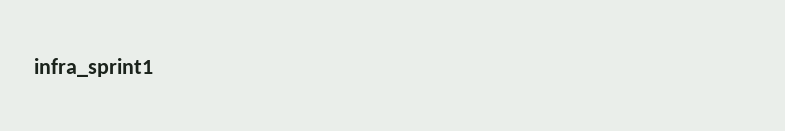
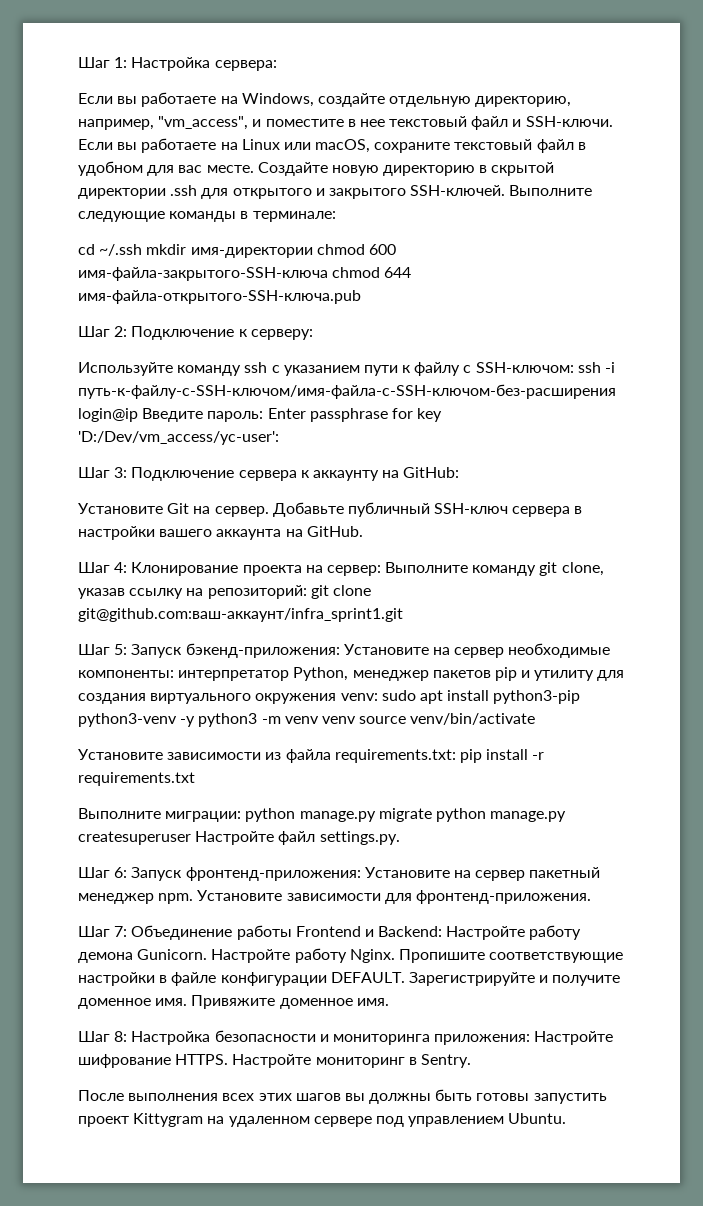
- infra_sprint1
+ Шаг 1: Настройка сервера:
+ Если вы работаете на Windows, создайте отдельную директорию, например, "vm_access", и поместите в нее текстовый файл и SSH-ключи. Если вы работаете на Linux или macOS, сохраните текстовый файл в удобном для вас месте. Создайте новую директорию в скрытой директории .ssh для открытого и закрытого SSH-ключей. Выполните следующие команды в терминале:
+ cd ~/.ssh mkdir имя-директории chmod 600 имя-файла-закрытого-SSH-ключа chmod 644 имя-файла-открытого-SSH-ключа.pub
+ Шаг 2: Подключение к серверу:
+ Используйте команду ssh с указанием пути к файлу с SSH-ключом: ssh -i путь-к-файлу-с-SSH-ключом/имя-файла-с-SSH-ключом-без-расширения login@ip Введите пароль: Enter passphrase for key 'D:/Dev/vm_access/yc-user':
+ Шаг 3: Подключение сервера к аккаунту на GitHub:
+ Установите Git на сервер. Добавьте публичный SSH-ключ сервера в настройки вашего аккаунта на GitHub.
+ Шаг 4: Клонирование проекта на сервер: Выполните команду git clone, указав ссылку на репозиторий: git clone git@github.com:ваш-аккаунт/infra_sprint1.git
+ Шаг 5: Запуск бэкенд-приложения: Установите на сервер необходимые компоненты: интерпретатор Python, менеджер пакетов pip и утилиту для создания виртуального окружения venv: sudo apt install python3-pip python3-venv -y python3 -m venv venv source venv/bin/activate
+ Установите зависимости из файла requirements.txt: pip install -r requirements.txt
+ Выполните миграции: python manage.py migrate python manage.py createsuperuser Настройте файл settings.py.
+ Шаг 6: Запуск фронтенд-приложения: Установите на сервер пакетный менеджер npm. Установите зависимости для фронтенд-приложения.
+ Шаг 7: Объединение работы Frontend и Backend: Настройте работу демона Gunicorn. Настройте работу Nginx. Пропишите соответствующие настройки в файле конфигурации DEFAULT. Зарегистрируйте и получите доменное имя. Привяжите доменное имя.
+ Шаг 8: Настройка безопасности и мониторинга приложения: Настройте шифрование HTTPS. Настройте мониторинг в Sentry.
+ После выполнения всех этих шагов вы должны быть готовы запустить проект Kittygram на удаленном сервере под управлением Ubuntu.

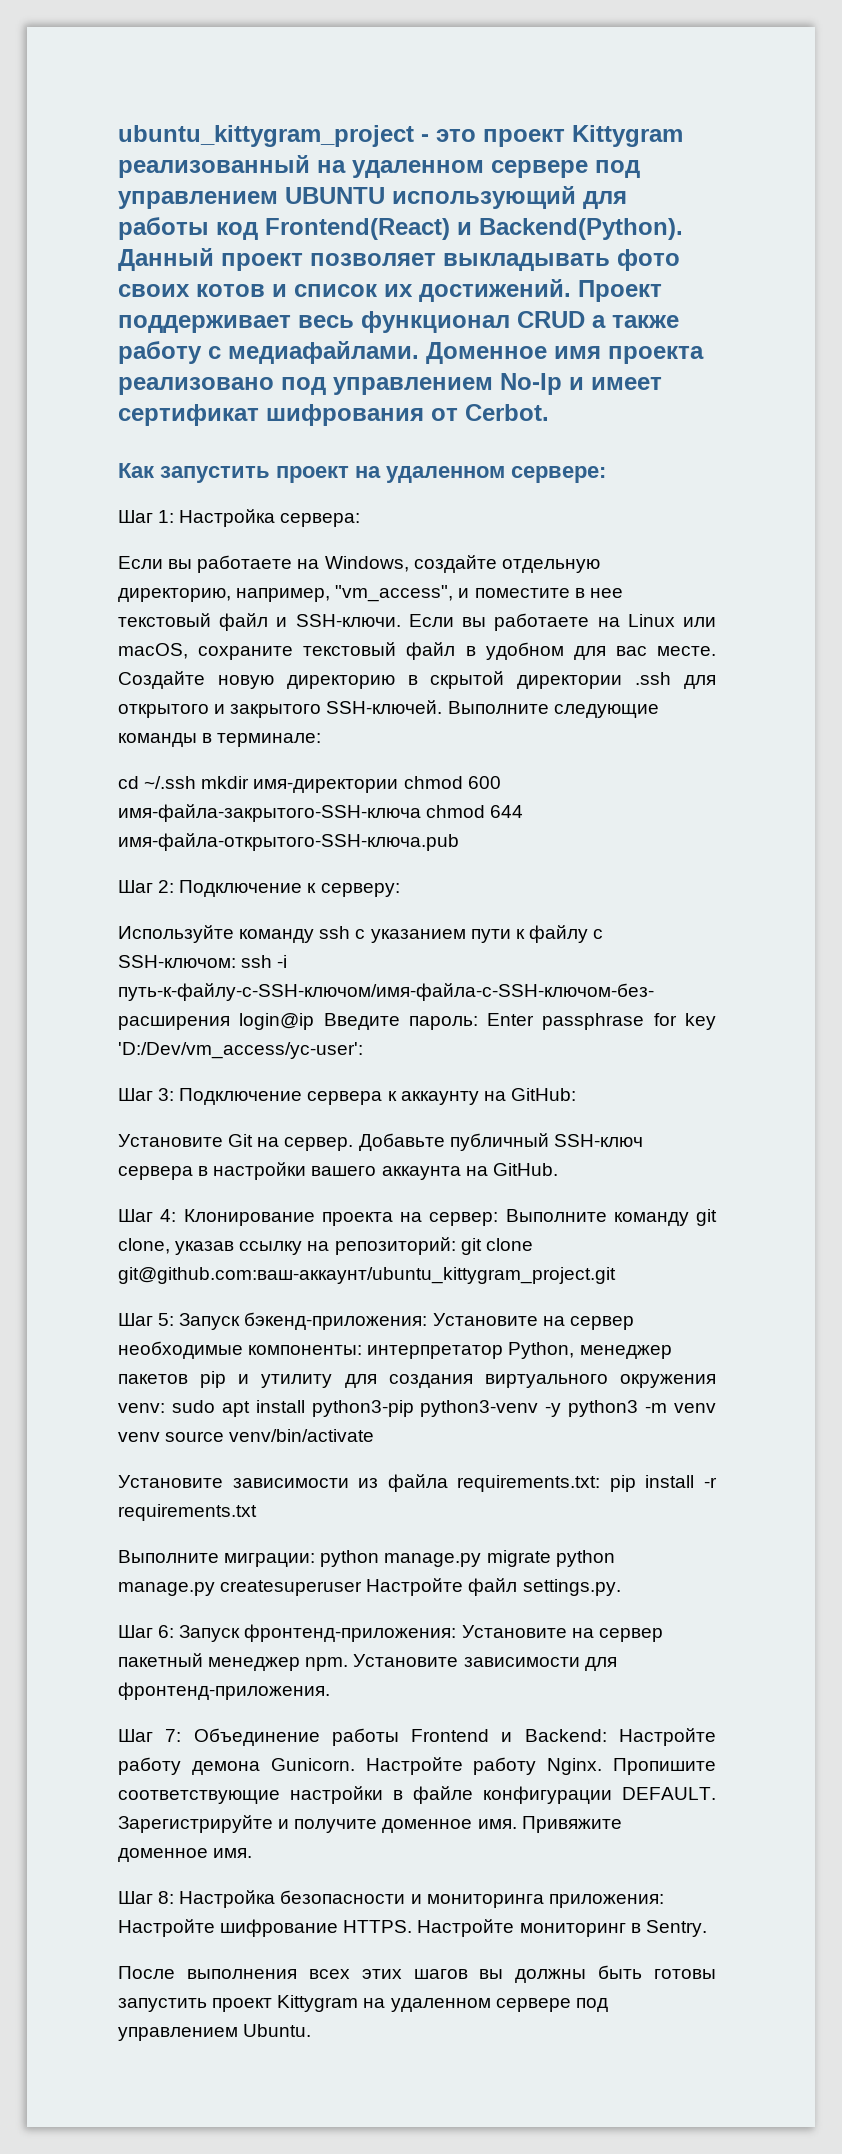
+ ubuntu_kittygram_project - это проект Kittygram реализованный на удаленном сервере под управлением UBUNTU использующий для работы код Frontend(React) и Backend(Python). Данный проект позволяет выкладывать фото своих котов и список их достижений. Проект поддерживает весь функционал CRUD а также работу с медиафайлами. Доменное имя проекта реализовано под управлением No-Ip и имеет сертификат шифрования от Cerbot.
+ Как запустить проект на удаленном сервере:
- Шаг 4: Клонирование проекта на сервер: Выполните команду git clone, указав ссылку на репозиторий: git clone git@github.com:ваш-аккаунт/infra_sprint1.git
+ Шаг 4: Клонирование проекта на сервер: Выполните команду git clone, указав ссылку на репозиторий: git clone git@github.com:ваш-аккаунт/ubuntu_kittygram_project.git

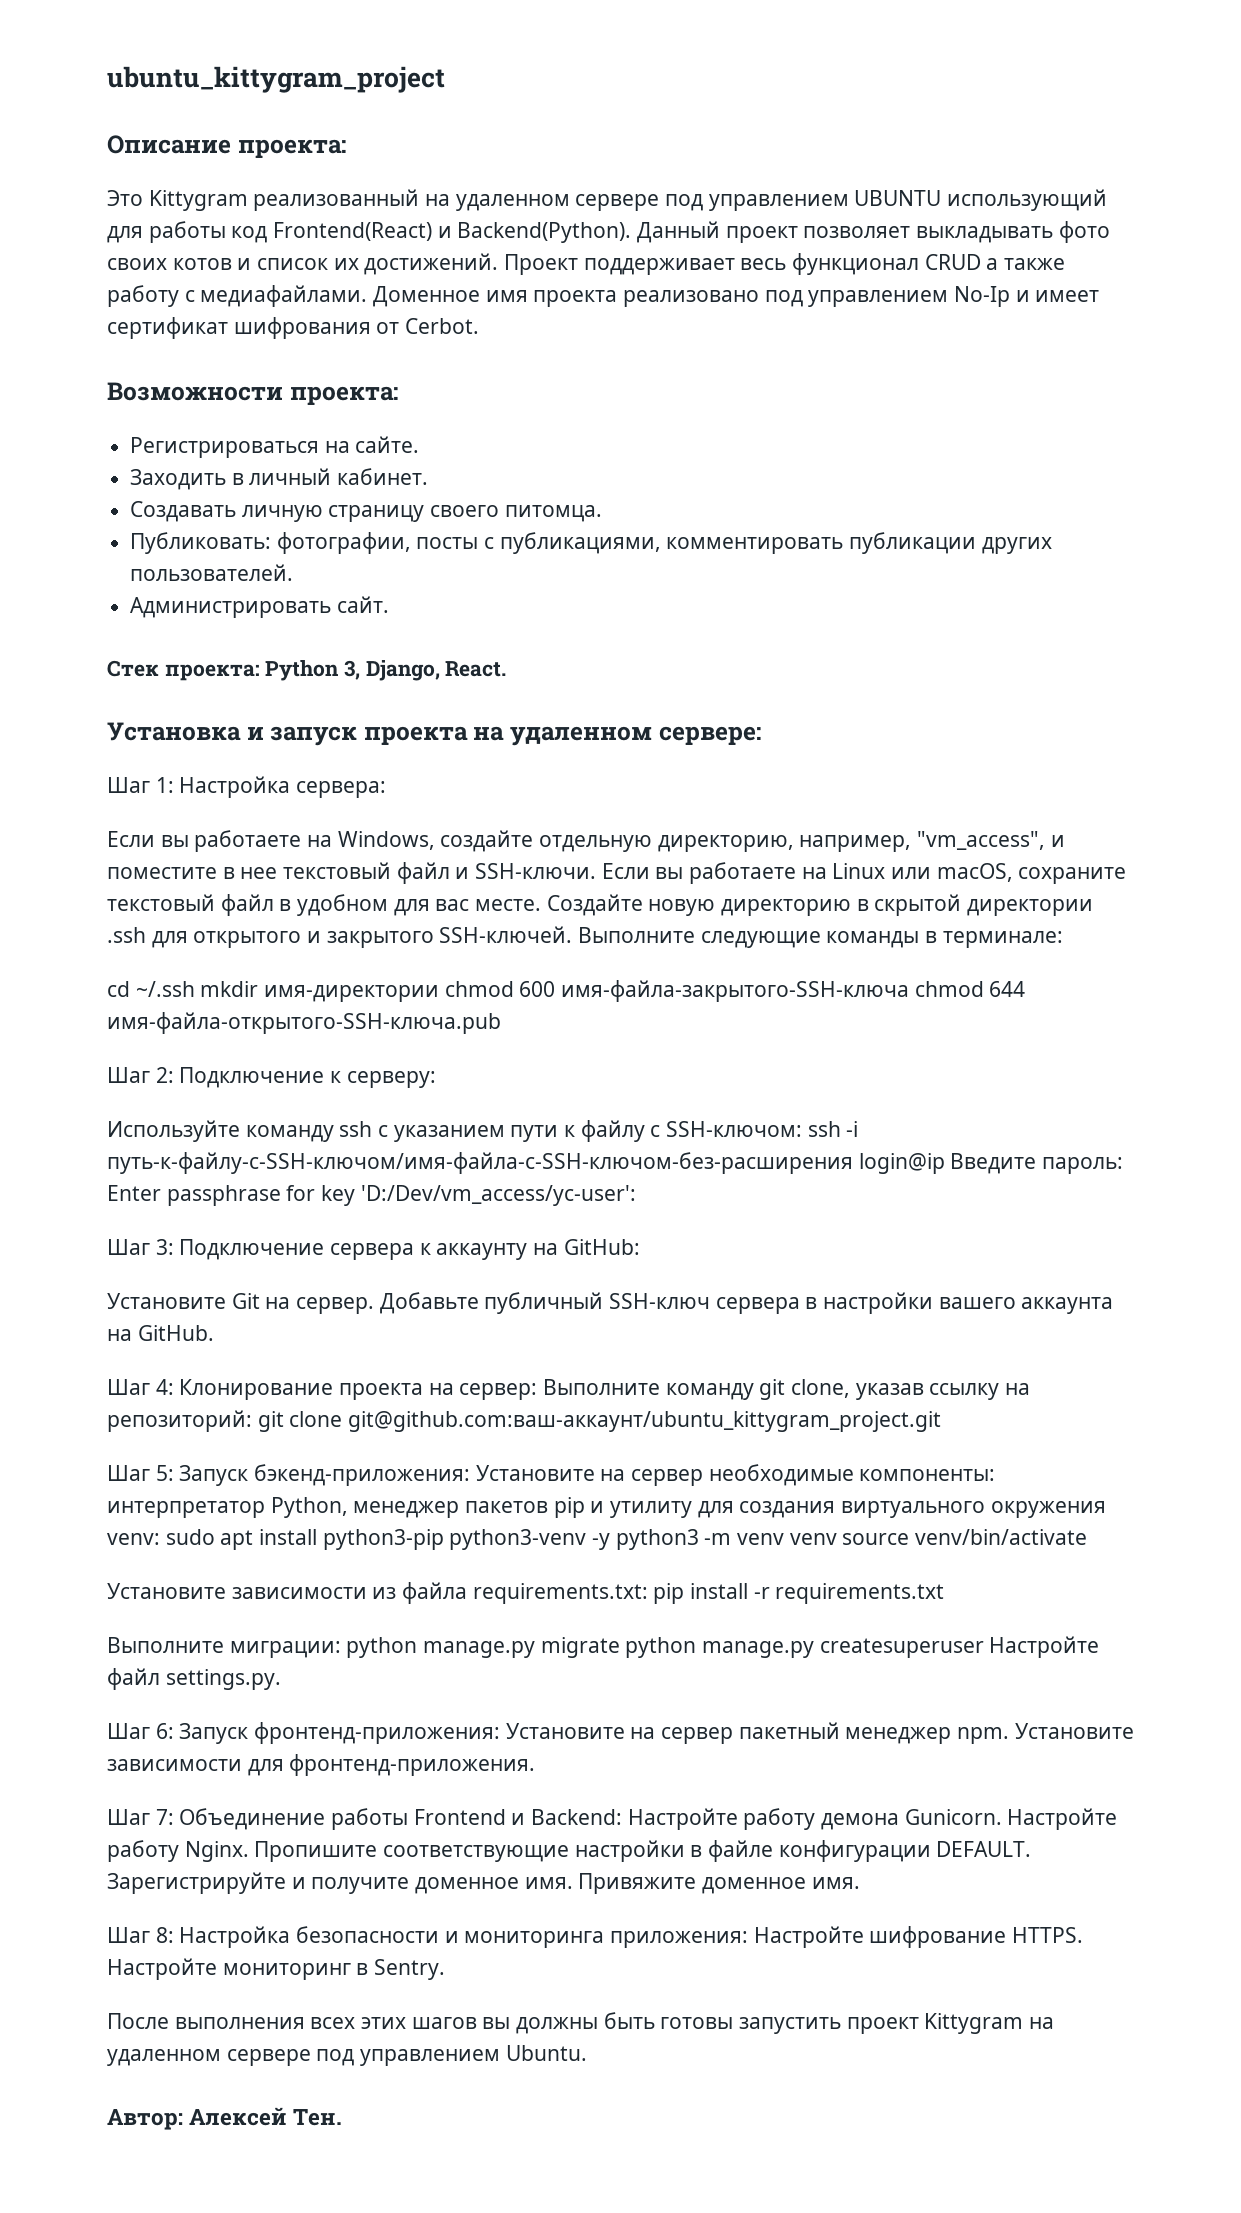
- ubuntu_kittygram_project - это проект Kittygram реализованный на удаленном сервере под управлением UBUNTU использующий для работы код Frontend(React) и Backend(Python).
+ ubuntu_kittygram_project
+ Описание проекта:
+ Это Kittygram реализованный на удаленном сервере под управлением UBUNTU использующий для работы код Frontend(React) и Backend(Python).
- Как запустить проект на удаленном сервере:
+ Возможности проекта:
+ Регистрироваться на сайте.
+ Заходить в личный кабинет.
+ Создавать личную страницу своего питомца.
+ Публиковать: фотографии, посты с публикациями, комментировать публикации других пользователей.
+ Администрировать сайт.
+ Стек проекта: Python 3, Django, React.
+ Установка и запуск проекта на удаленном сервере:
+ Автор: Алексей Тен.

